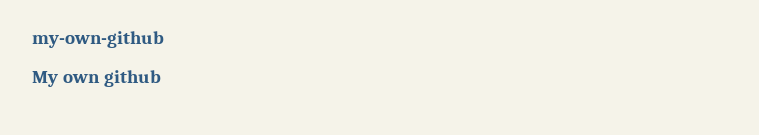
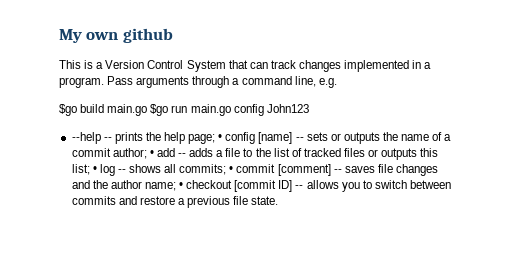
- my-own-github
+ This is a Version Control System that can track changes implemented in a program. Pass arguments through a command line, e.g.
+ $go build main.go $go run main.go config John123
+ --help -- prints the help page; • config [name] -- sets or outputs the name of a commit author; • add -- adds a file to the list of tracked files or outputs this list; • log -- shows all commits; • commit [comment] -- saves file changes and the author name; • checkout [commit ID] -- allows you to switch between commits and restore a previous file state.

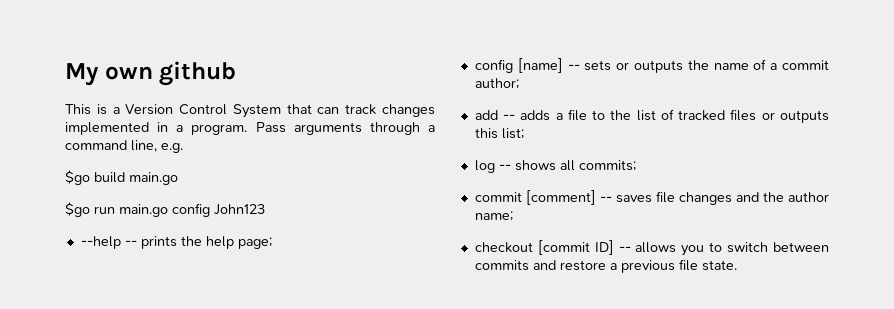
- $go build main.go $go run main.go config John123
+ $go build main.go
+ $go run main.go config John123
- --help -- prints the help page; • config [name] -- sets or outputs the name of a commit author; • add -- adds a file to the list of tracked files or outputs this list; • log -- shows all commits; • commit [comment] -- saves file changes and the author name; • checkout [commit ID] -- allows you to switch between commits and restore a previous file state.
+ --help -- prints the help page;
+ config [name] -- sets or outputs the name of a commit author;
+ add -- adds a file to the list of tracked files or outputs this list;
+ log -- shows all commits;
+ commit [comment] -- saves file changes and the author name;
+ checkout [commit ID] -- allows you to switch between commits and restore a previous file state.

